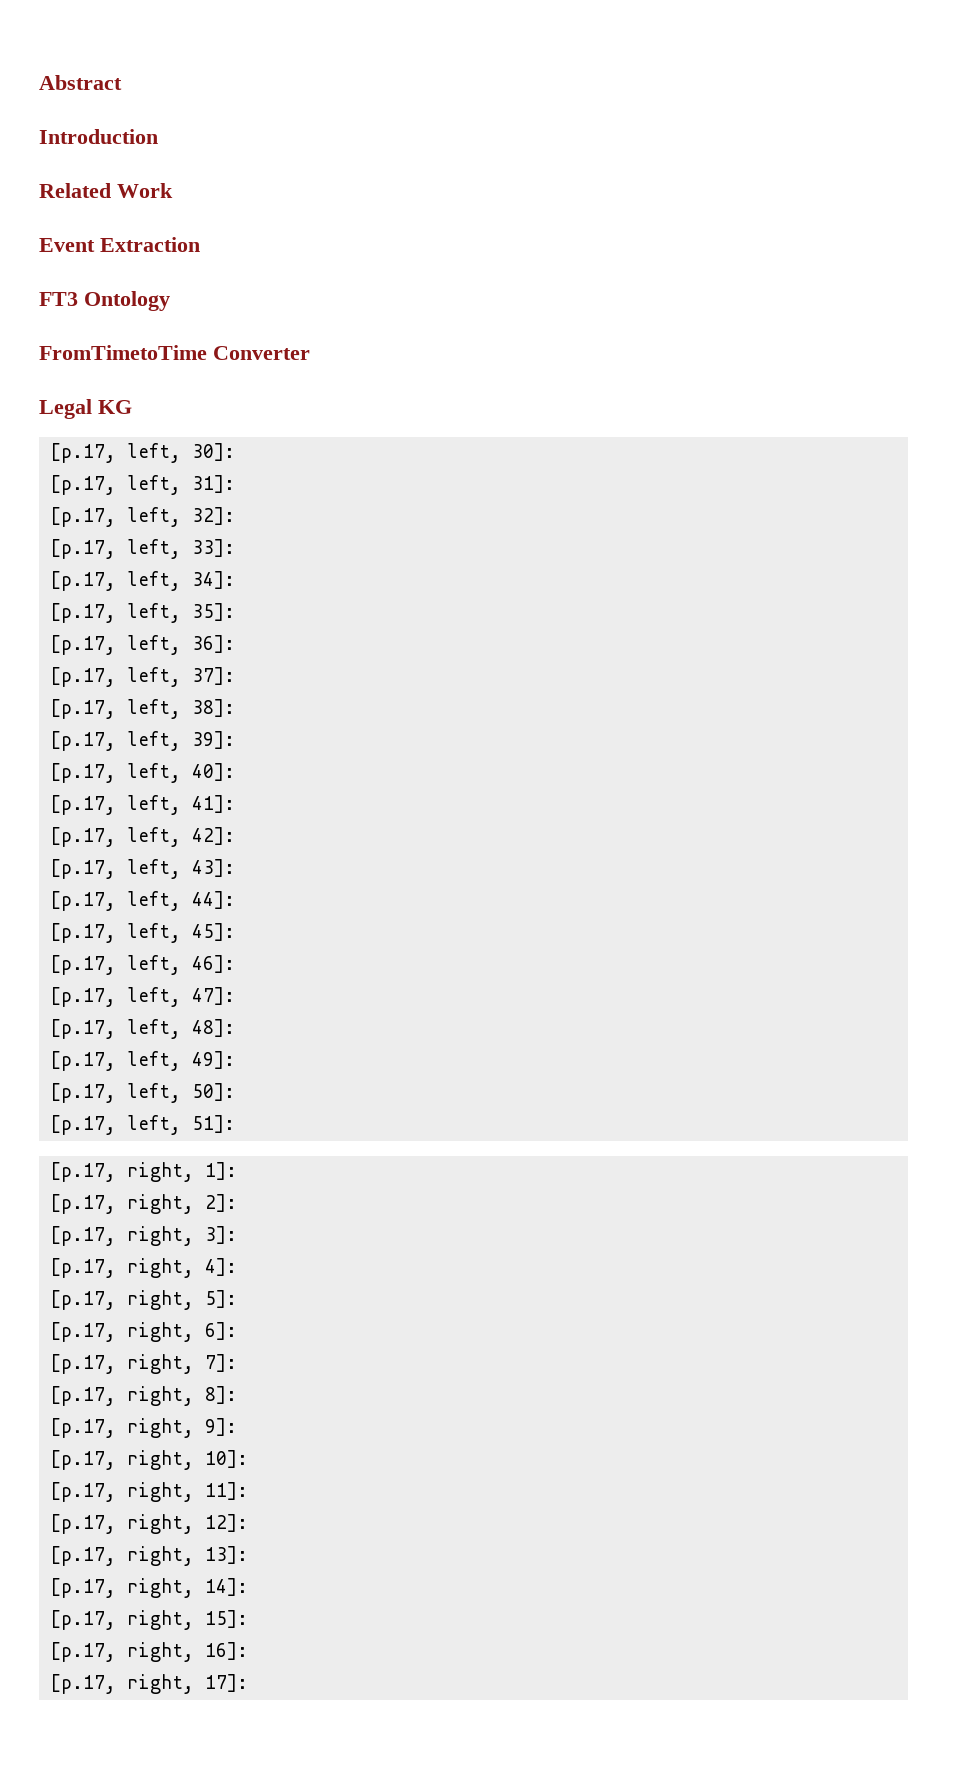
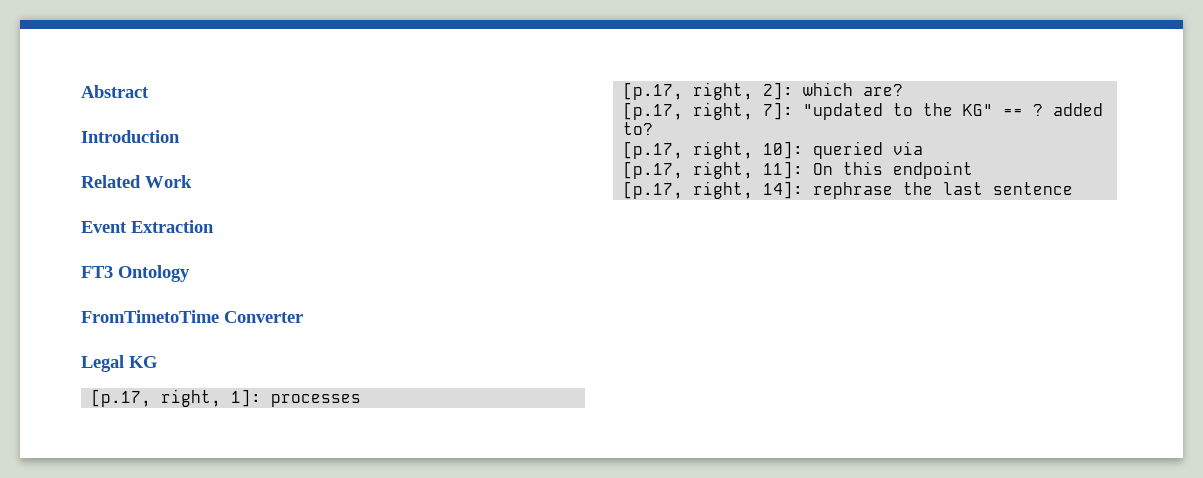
- [p.17, left, 30]:
- [p.17, left, 31]:
- [p.17, left, 32]:
- [p.17, left, 33]:
- [p.17, left, 34]:
- [p.17, left, 35]:
- [p.17, left, 36]:
- [p.17, left, 37]:
- [p.17, left, 38]:
- [p.17, left, 39]:
- [p.17, left, 40]:
- [p.17, left, 41]:
- [p.17, left, 42]:
- [p.17, left, 43]:
- [p.17, left, 44]:
- [p.17, left, 45]:
- [p.17, left, 46]:
- [p.17, left, 47]:
- [p.17, left, 48]:
- [p.17, left, 49]:
- [p.17, left, 50]:
- [p.17, left, 51]:
- [p.17, right, 1]:
+ [p.17, right, 1]: processes
- [p.17, right, 2]:
- [p.17, right, 3]:
- [p.17, right, 4]:
- [p.17, right, 5]:
- [p.17, right, 6]:
- [p.17, right, 7]:
- [p.17, right, 8]:
- [p.17, right, 9]:
+ [p.17, right, 2]: which are?
+ [p.17, right, 7]: "updated to the KG" == ? added to?
- [p.17, right, 10]:
+ [p.17, right, 10]: queried via
- [p.17, right, 11]:
- [p.17, right, 12]:
- [p.17, right, 13]:
- [p.17, right, 14]:
- [p.17, right, 15]:
- [p.17, right, 16]:
- [p.17, right, 17]:
+ [p.17, right, 11]: On this endpoint
+ [p.17, right, 14]: rephrase the last sentence

